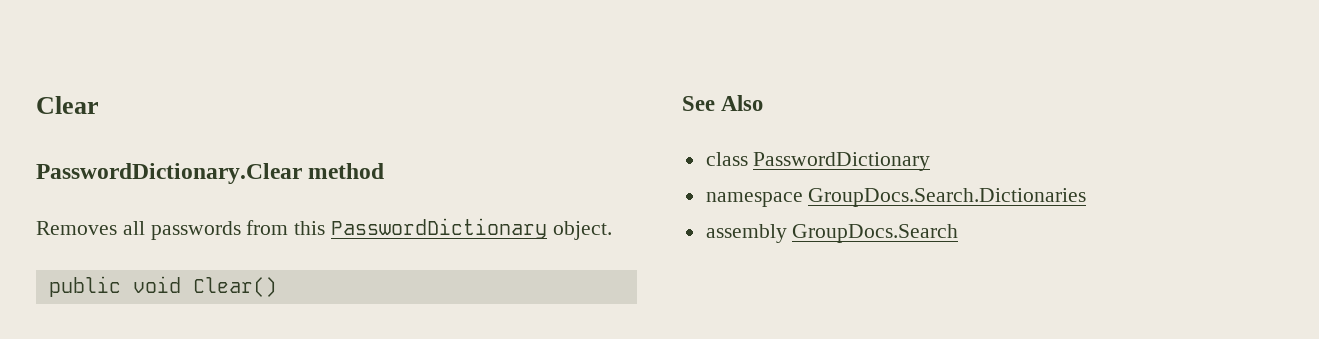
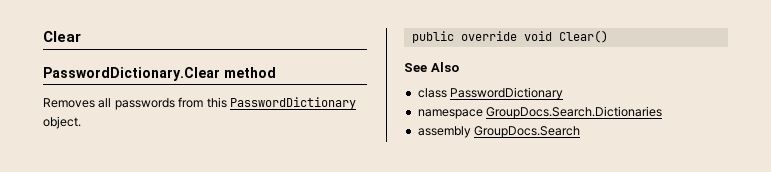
- public void Clear()
+ public override void Clear()

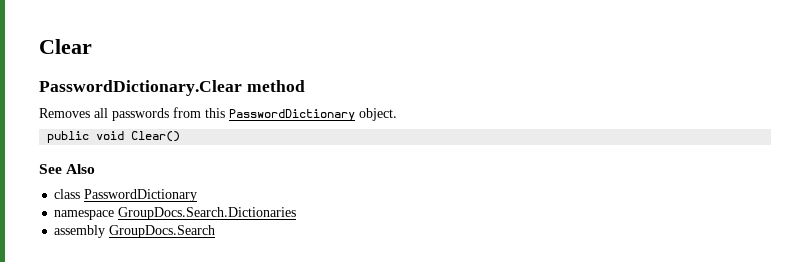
- public override void Clear()
+ public void Clear()

